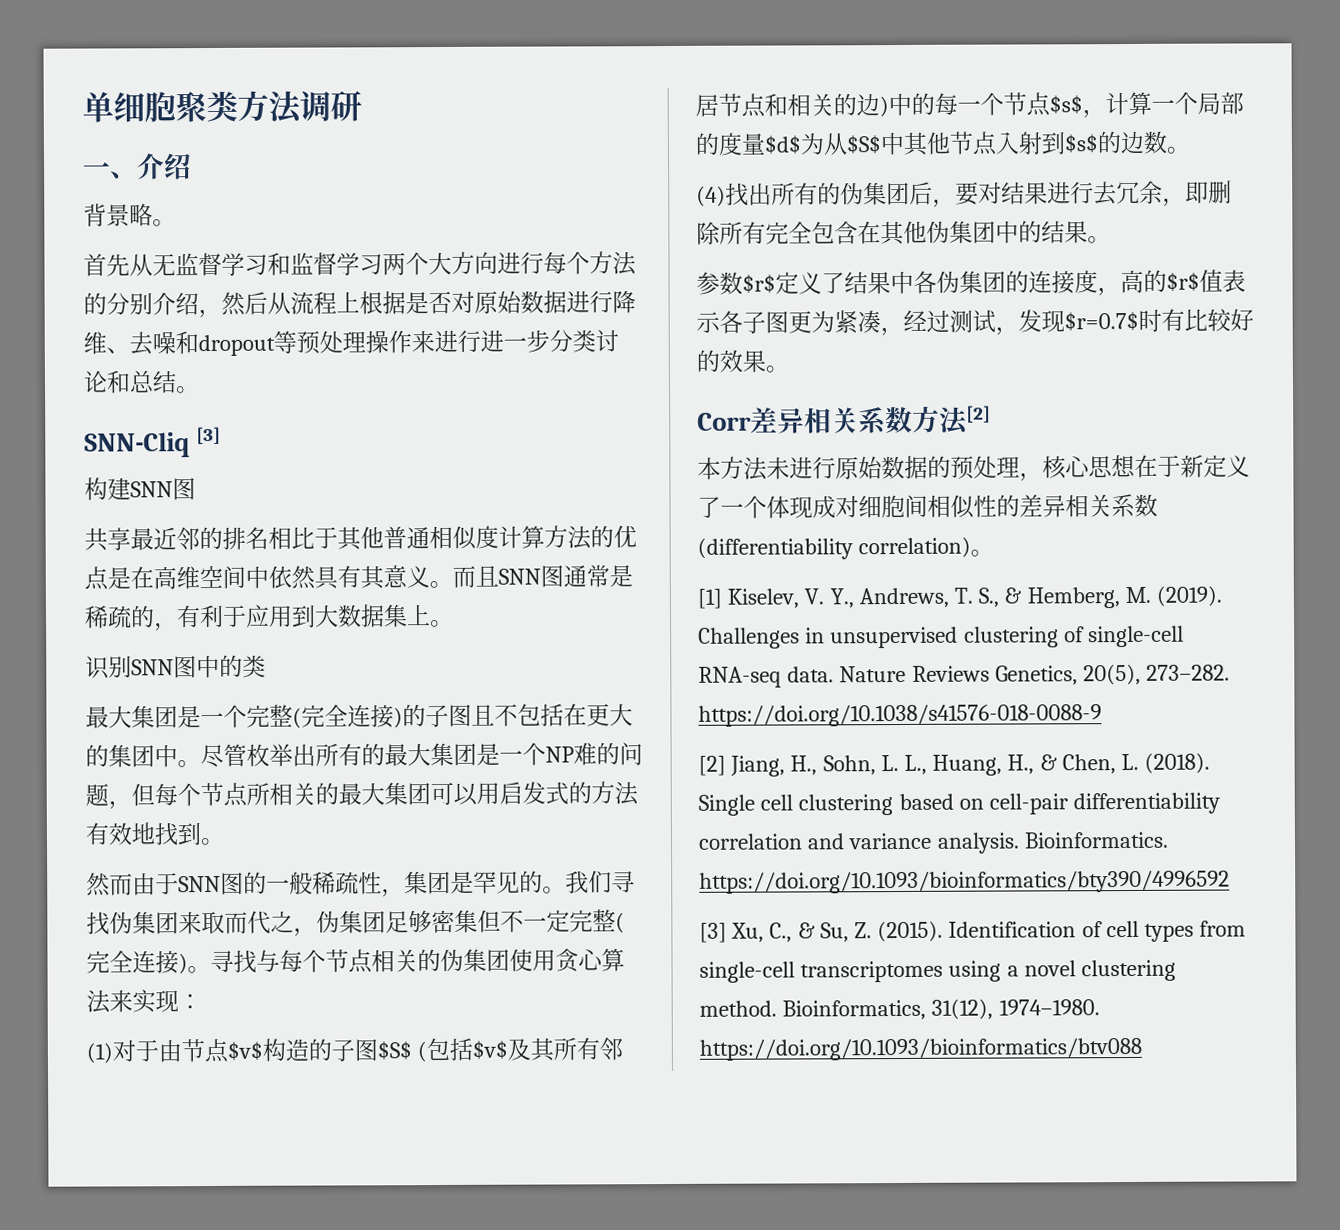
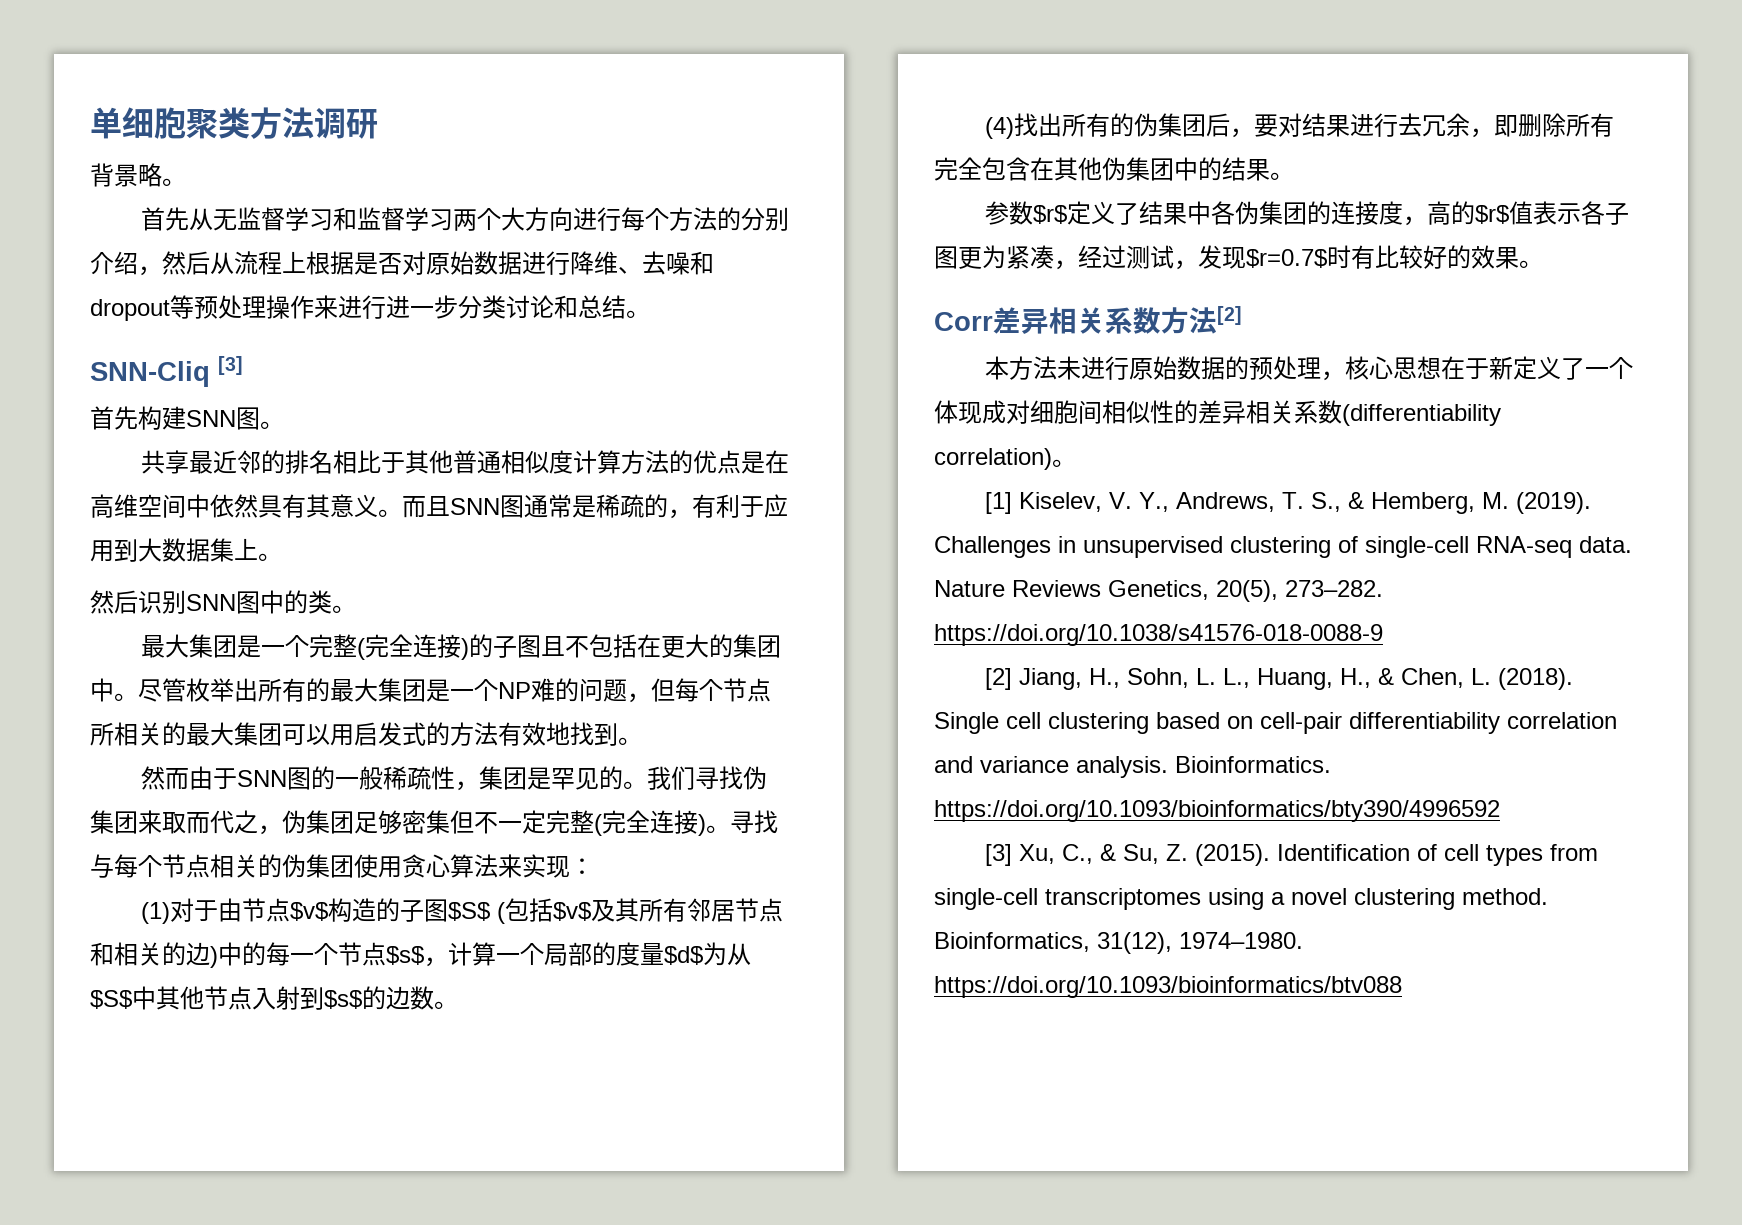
- 一、介绍
- 构建SNN图
+ 首先构建SNN图。
- 识别SNN图中的类
+ 然后识别SNN图中的类。

